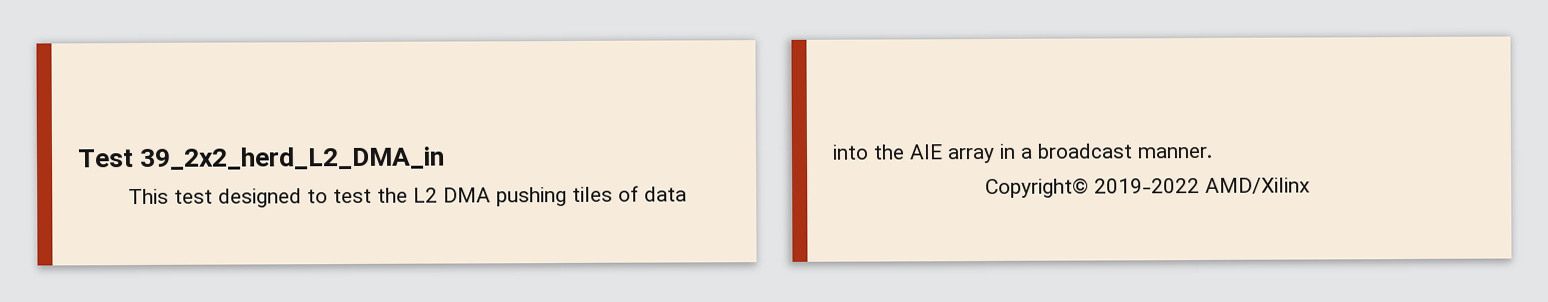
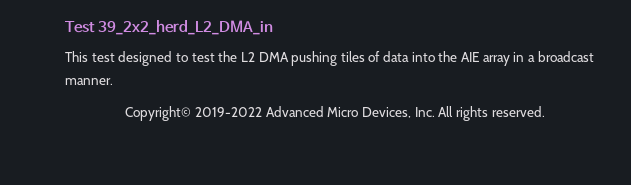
- Copyright© 2019-2022 AMD/Xilinx
+ Copyright© 2019-2022 Advanced Micro Devices, Inc. All rights reserved.

